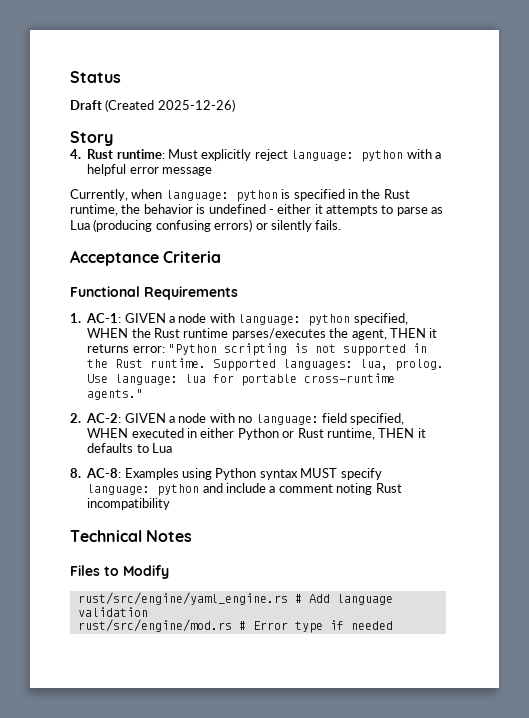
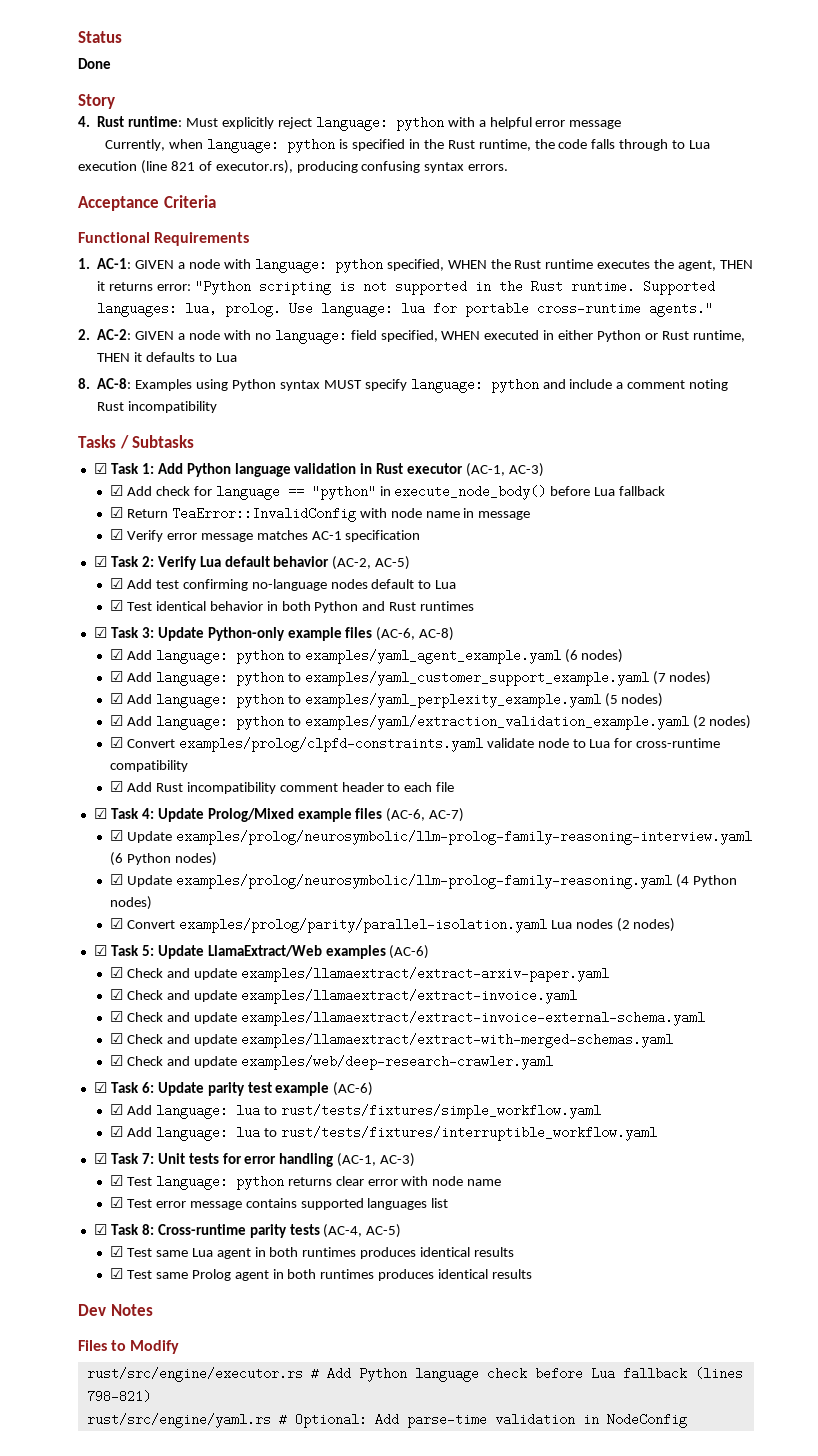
- Draft (Created 2025-12-26)
+ Done
- Currently, when language: python is specified in the Rust runtime, the behavior is undefined - either it attempts to parse as Lua (producing confusing errors) or silently fails.
+ Currently, when language: python is specified in the Rust runtime, the code falls through to Lua execution (line 821 of executor.rs), producing confusing syntax errors.
- 1. AC-1: GIVEN a node with language: python specified, WHEN the Rust runtime parses/executes the agent, THEN it returns error: "Python scripting is not supported in the Rust runtime.
+ 1. AC-1: GIVEN a node with language: python specified, WHEN the Rust runtime executes the agent, THEN it returns error: "Python scripting is not supported in the Rust runtime.
- Technical Notes
+ Tasks / Subtasks
+ ☑ Task 1: Add Python language validation in Rust executor (AC-1, AC-3)
+ ☑ Add check for language == "python" in execute_node_body() before Lua fallback
+ ☑ Return TeaError::InvalidConfig with node name in message
+ ☑ Verify error message matches AC-1 specification
+ ☑ Task 2: Verify Lua default behavior (AC-2, AC-5)
+ ☑ Add test confirming no-language nodes default to Lua
+ ☑ Test identical behavior in both Python and Rust runtimes
+ ☑ Task 3: Update Python-only example files (AC-6, AC-8)
+ ☑ Add language: python to examples/yaml_agent_example.yaml (6 nodes)
+ ☑ Add language: python to examples/yaml_customer_support_example.yaml (7 nodes)
+ ☑ Add language: python to examples/yaml_perplexity_example.yaml (5 nodes)
+ ☑ Add language: python to examples/yaml/extraction_validation_example.yaml (2 nodes)
+ ☑ Convert examples/prolog/clpfd-constraints.yaml validate node to Lua for cross-runtime compatibility
+ ☑ Add Rust incompatibility comment header to each file
+ ☑ Task 4: Update Prolog/Mixed example files (AC-6, AC-7)
+ ☑ Update examples/prolog/neurosymbolic/llm-prolog-family-reasoning-interview.yaml (6 Python nodes)
+ ☑ Update examples/prolog/neurosymbolic/llm-prolog-family-reasoning.yaml (4 Python nodes)
+ ☑ Convert examples/prolog/parity/parallel-isolation.yaml Lua nodes (2 nodes)
+ ☑ Task 5: Update LlamaExtract/Web examples (AC-6)
+ ☑ Check and update examples/llamaextract/extract-arxiv-paper.yaml
+ ☑ Check and update examples/llamaextract/extract-invoice.yaml
+ ☑ Check and update examples/llamaextract/extract-invoice-external-schema.yaml
+ ☑ Check and update examples/llamaextract/extract-with-merged-schemas.yaml
+ ☑ Check and update examples/web/deep-research-crawler.yaml
+ ☑ Task 6: Update parity test example (AC-6)
+ ☑ Add language: lua to rust/tests/fixtures/simple_workflow.yaml
+ ☑ Add language: lua to rust/tests/fixtures/interruptible_workflow.yaml
+ ☑ Task 7: Unit tests for error handling (AC-1, AC-3)
+ ☑ Test language: python returns clear error with node name
+ ☑ Test error message contains supported languages list
+ ☑ Task 8: Cross-runtime parity tests (AC-4, AC-5)
+ ☑ Test same Lua agent in both runtimes produces identical results
+ ☑ Test same Prolog agent in both runtimes produces identical results
+ Dev Notes
- rust/src/engine/yaml_engine.rs # Add language validation
- rust/src/engine/mod.rs # Error type if needed
+ rust/src/engine/executor.rs # Add Python language check before Lua fallback (lines 798-821)
+ rust/src/engine/yaml.rs # Optional: Add parse-time validation in NodeConfig

